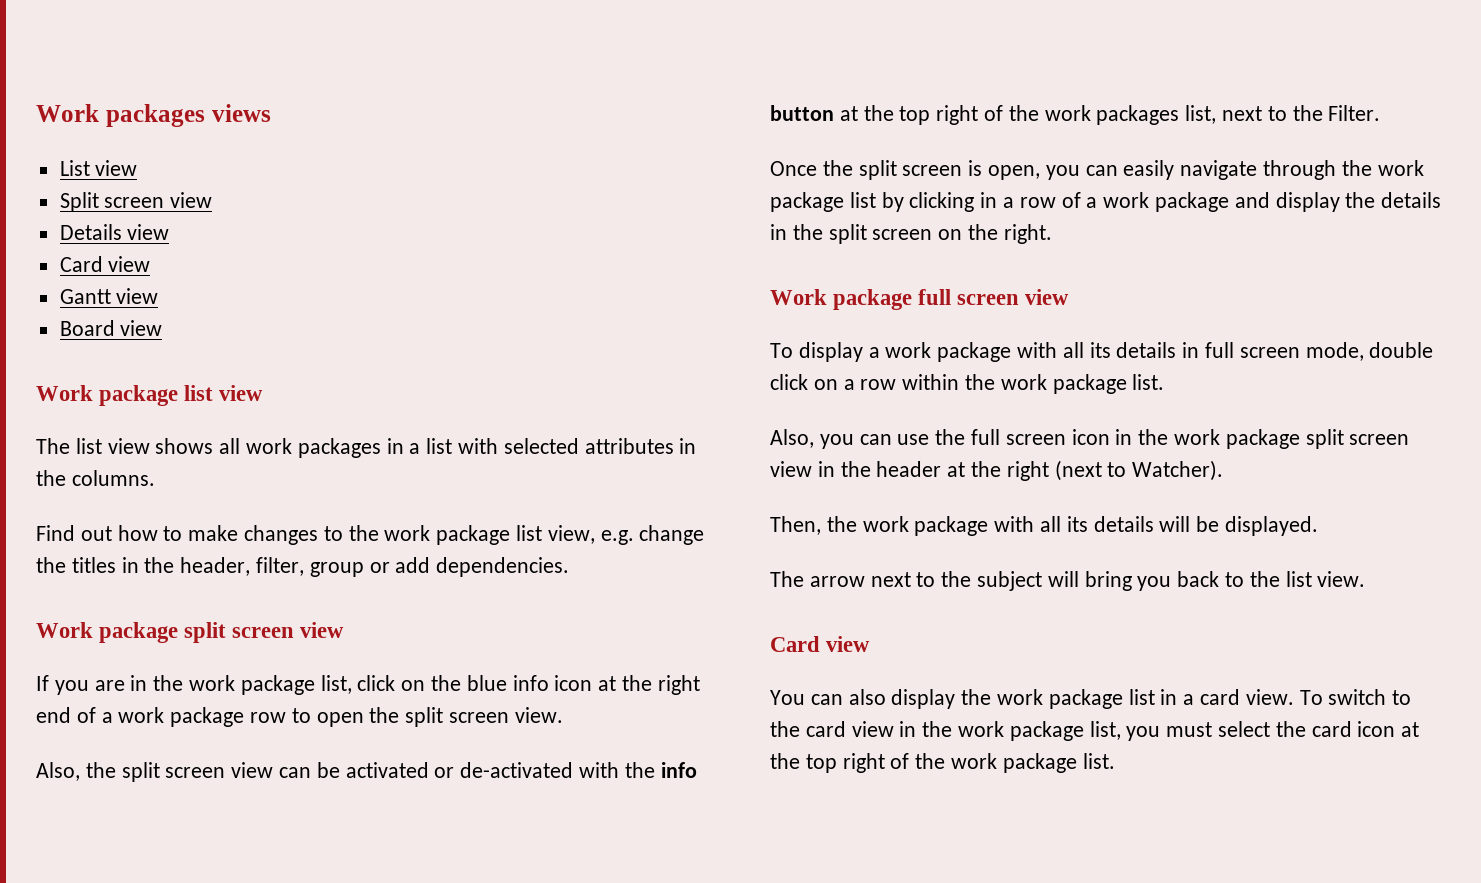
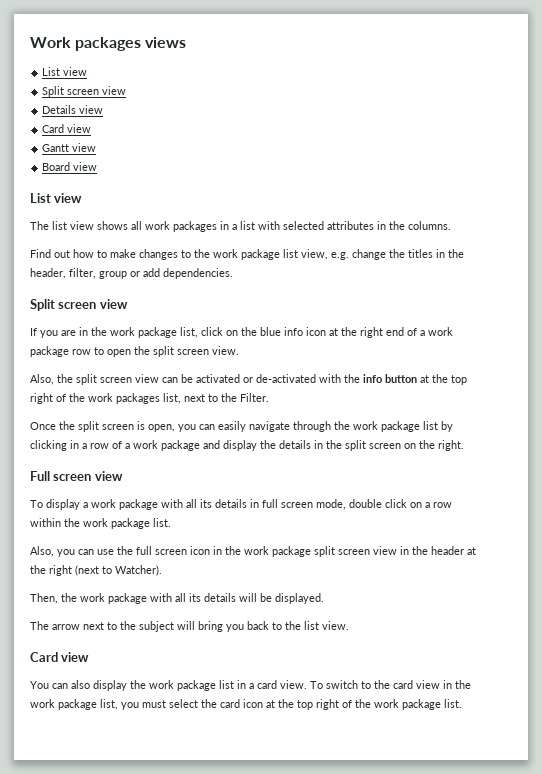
  Board view
- Work package list view
+ List view
  Find out how to make changes to the work package list view, e.g. change the titles in the header, filter, group or add dependencies.
- Work package split screen view
+ Split screen view
- Work package full screen view
+ Full screen view

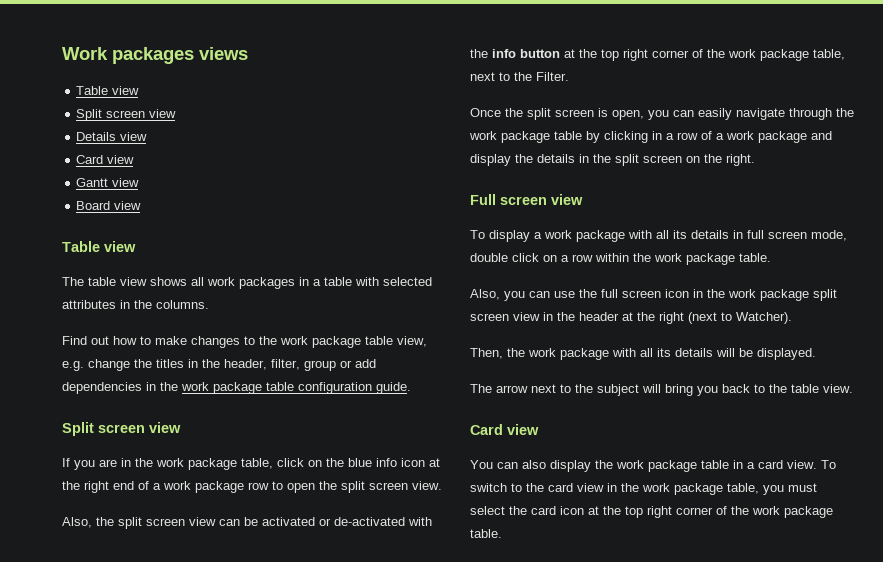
  Work packages views
- List view
+ Table view
  Board view
- List view
+ Table view
- The list view shows all work packages in a list with selected attributes in the columns.
+ The table view shows all work packages in a table with selected attributes in the columns.
- Find out how to make changes to the work package list view, e.g. change the titles in the header, filter, group or add dependencies.
+ Find out how to make changes to the work package table view, e.g. change the titles in the header, filter, group or add dependencies in the work package table configuration guide.
- If you are in the work package list, click on the blue info icon at the right end of a work package row to open the split screen view.
+ If you are in the work package table, click on the blue info icon at the right end of a work package row to open the split screen view.
- Also, the split screen view can be activated or de-activated with the info button at the top right of the work packages list, next to the Filter.
+ Also, the split screen view can be activated or de-activated with the info button at the top right corner of the work package table, next to the Filter.
- Once the split screen is open, you can easily navigate through the work package list by clicking in a row of a work package and display the details in the split screen on the right.
+ Once the split screen is open, you can easily navigate through the work package table by clicking in a row of a work package and display the details in the split screen on the right.
- To display a work package with all its details in full screen mode, double click on a row within the work package list.
+ To display a work package with all its details in full screen mode, double click on a row within the work package table.
- The arrow next to the subject will bring you back to the list view.
+ The arrow next to the subject will bring you back to the table view.
- You can also display the work package list in a card view.
+ You can also display the work package table in a card view.
- To switch to the card view in the work package list, you must select the card icon at the top right of the work package list.
+ To switch to the card view in the work package table, you must select the card icon at the top right corner of the work package table.

